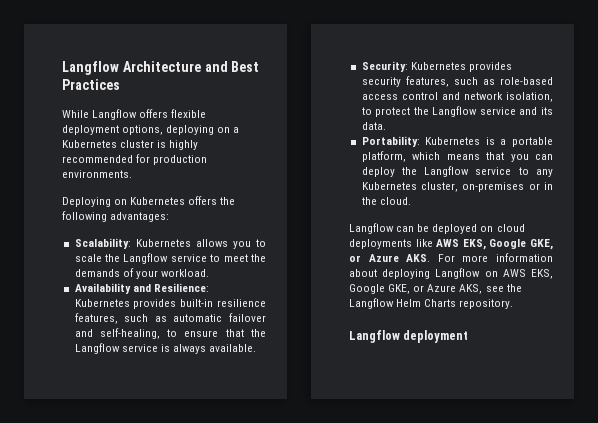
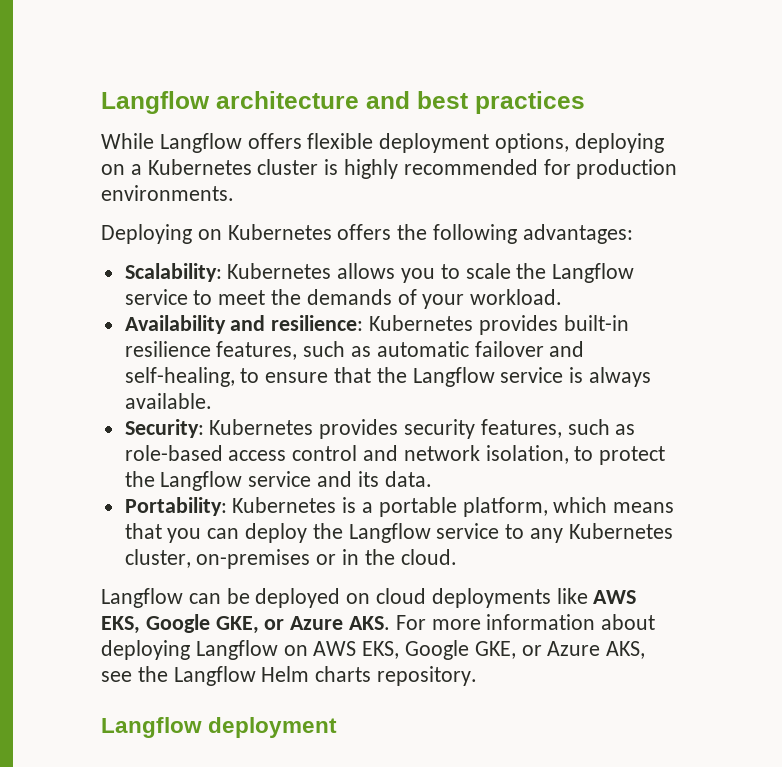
- Langflow Architecture and Best Practices
+ Langflow architecture and best practices
- Availability and Resilience: Kubernetes provides built-in resilience features, such as automatic failover and self-healing, to ensure that the Langflow service is always available.
+ Availability and resilience: Kubernetes provides built-in resilience features, such as automatic failover and self-healing, to ensure that the Langflow service is always available.
- Langflow can be deployed on cloud deployments like AWS EKS, Google GKE, or Azure AKS. For more information about deploying Langflow on AWS EKS, Google GKE, or Azure AKS, see the Langflow Helm Charts repository.
+ Langflow can be deployed on cloud deployments like AWS EKS, Google GKE, or Azure AKS. For more information about deploying Langflow on AWS EKS, Google GKE, or Azure AKS, see the Langflow Helm charts repository.

